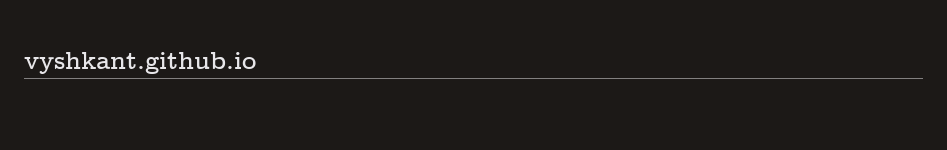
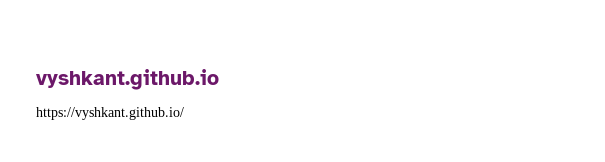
+ https://vyshkant.github.io/

